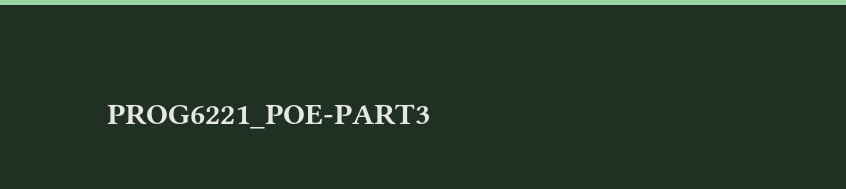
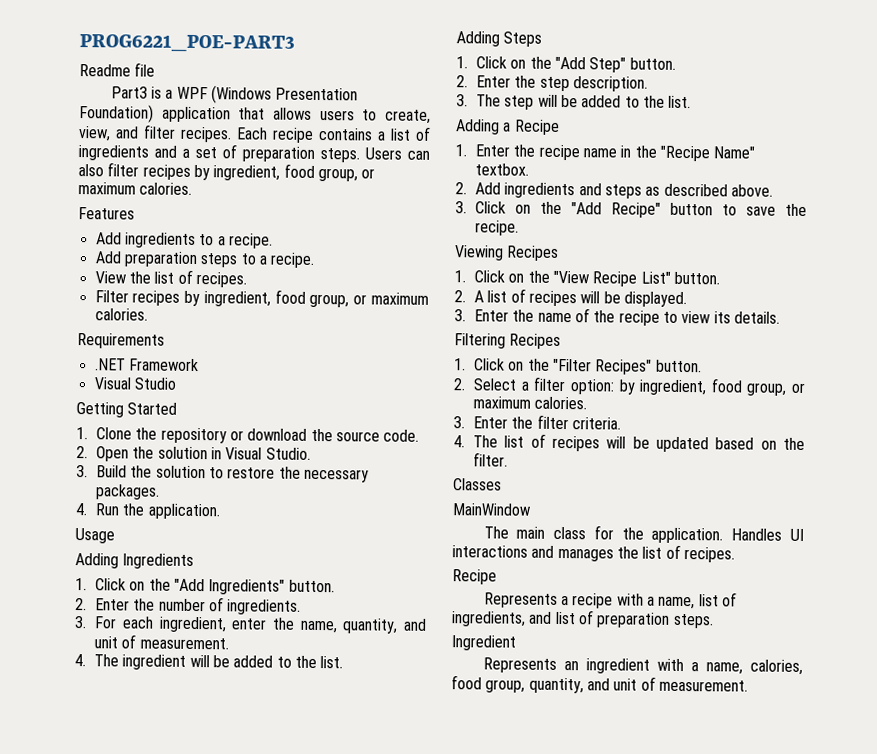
+ Readme file
+ Part3 is a WPF (Windows Presentation Foundation) application that allows users to create, view, and filter recipes. Each recipe contains a list of ingredients and a set of preparation steps. Users can also filter recipes by ingredient, food group, or maximum calories.
+ Features
+ Add ingredients to a recipe.
+ Add preparation steps to a recipe.
+ View the list of recipes.
+ Filter recipes by ingredient, food group, or maximum calories.
+ Requirements
+ .NET Framework
+ Visual Studio
+ Getting Started
+ 1. Clone the repository or download the source code.
+ 2. Open the solution in Visual Studio.
+ 3. Build the solution to restore the necessary packages.
+ 4. Run the application.
+ Usage
+ Adding Ingredients
+ 1. Click on the "Add Ingredients" button.
+ 2. Enter the number of ingredients.
+ 3. For each ingredient, enter the name, quantity, and unit of measurement.
+ 4. The ingredient will be added to the list.
+ Adding Steps
+ 1. Click on the "Add Step" button.
+ 2. Enter the step description.
+ 3. The step will be added to the list.
+ Adding a Recipe
+ 1. Enter the recipe name in the "Recipe Name" textbox.
+ 2. Add ingredients and steps as described above.
+ 3. Click on the "Add Recipe" button to save the recipe.
+ Viewing Recipes
+ 1. Click on the "View Recipe List" button.
+ 2. A list of recipes will be displayed.
+ 3. Enter the name of the recipe to view its details.
+ Filtering Recipes
+ 1. Click on the "Filter Recipes" button.
+ 2. Select a filter option: by ingredient, food group, or maximum calories.
+ 3. Enter the filter criteria.
+ 4. The list of recipes will be updated based on the filter.
+ Classes
+ MainWindow
+ The main class for the application. Handles UI interactions and manages the list of recipes.
+ Recipe
+ Represents a recipe with a name, list of ingredients, and list of preparation steps.
+ Ingredient
+ Represents an ingredient with a name, calories, food group, quantity, and unit of measurement.

